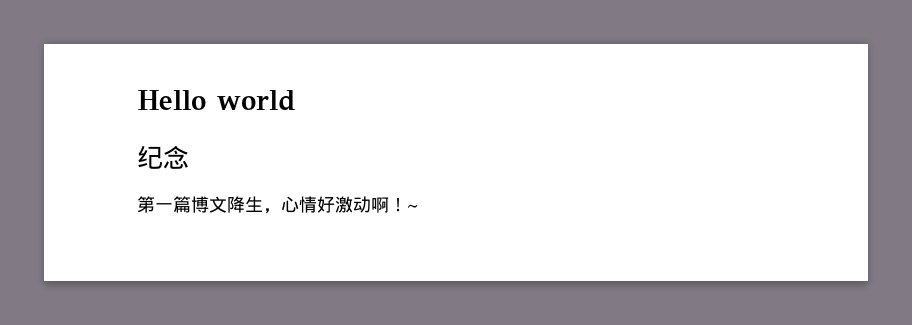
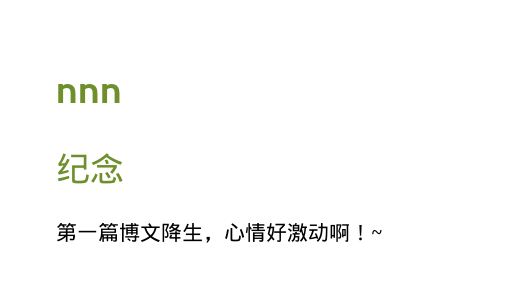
- Hello world
+ nnn

